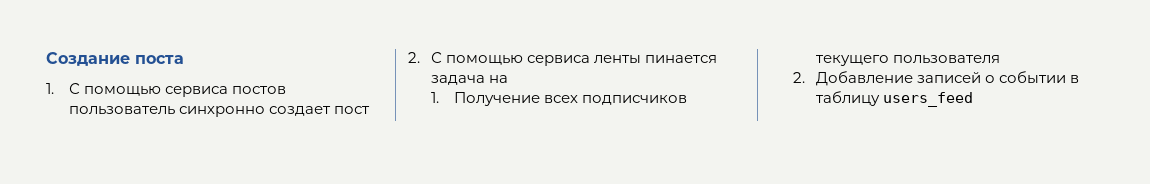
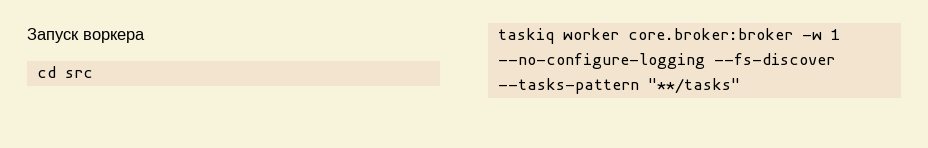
- Создание поста
- 1. С помощью сервиса постов пользователь синхронно создает пост
- 2. С помощью сервиса ленты пинается задача на
- 1. Получение всех подписчиков текущего пользователя
- 2. Добавление записей о событии в таблицу users_feed
+ Запуск воркера
+ cd src
+ taskiq worker core.broker:broker -w 1 --no-configure-logging --fs-discover --tasks-pattern "**/tasks"

